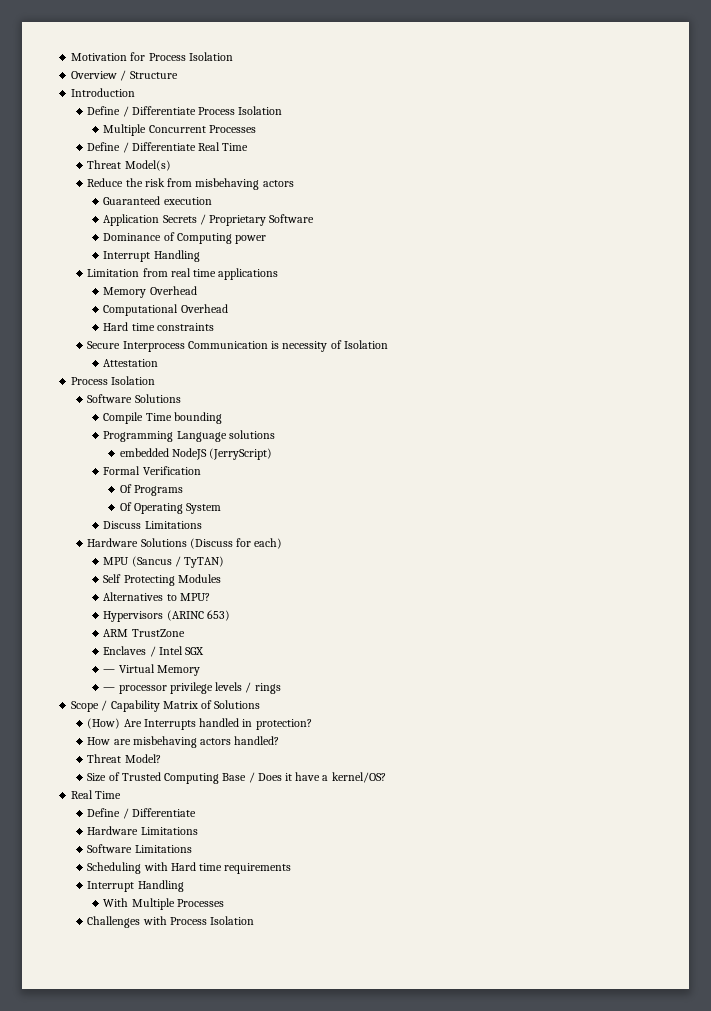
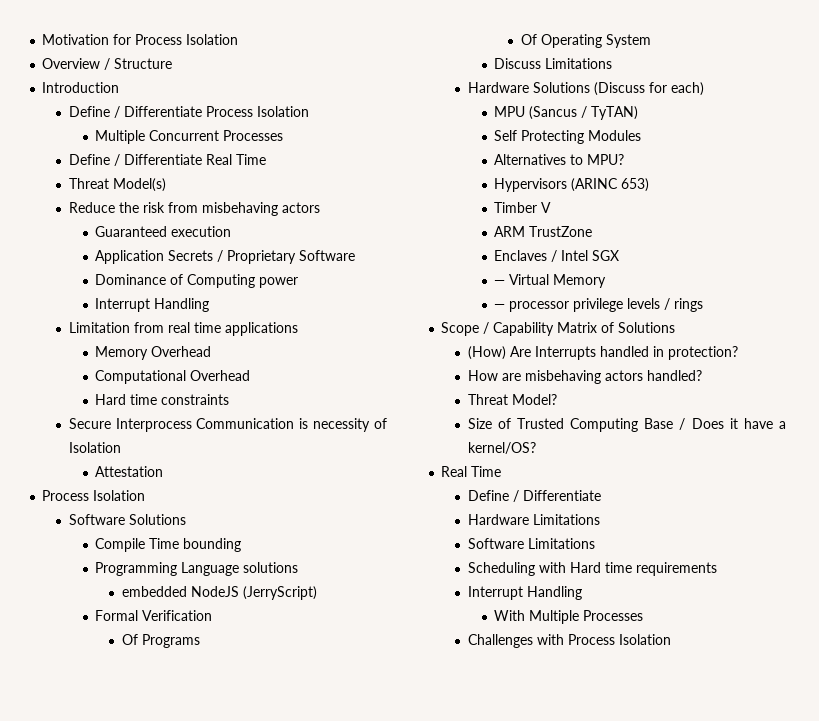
+ Timber V

